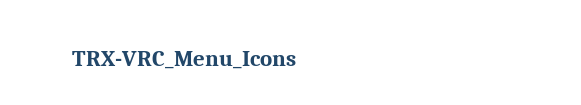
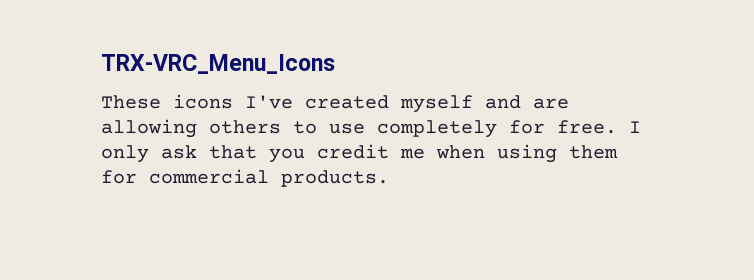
+ These icons I've created myself and are allowing others to use completely for free. I only ask that you credit me when using them for commercial products.

